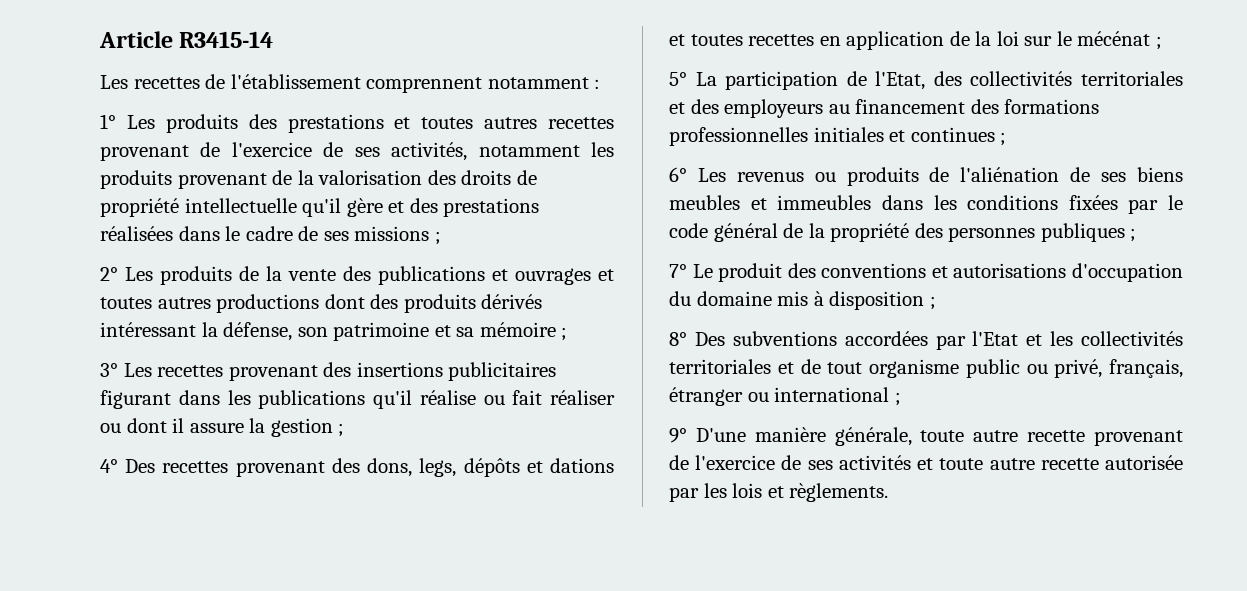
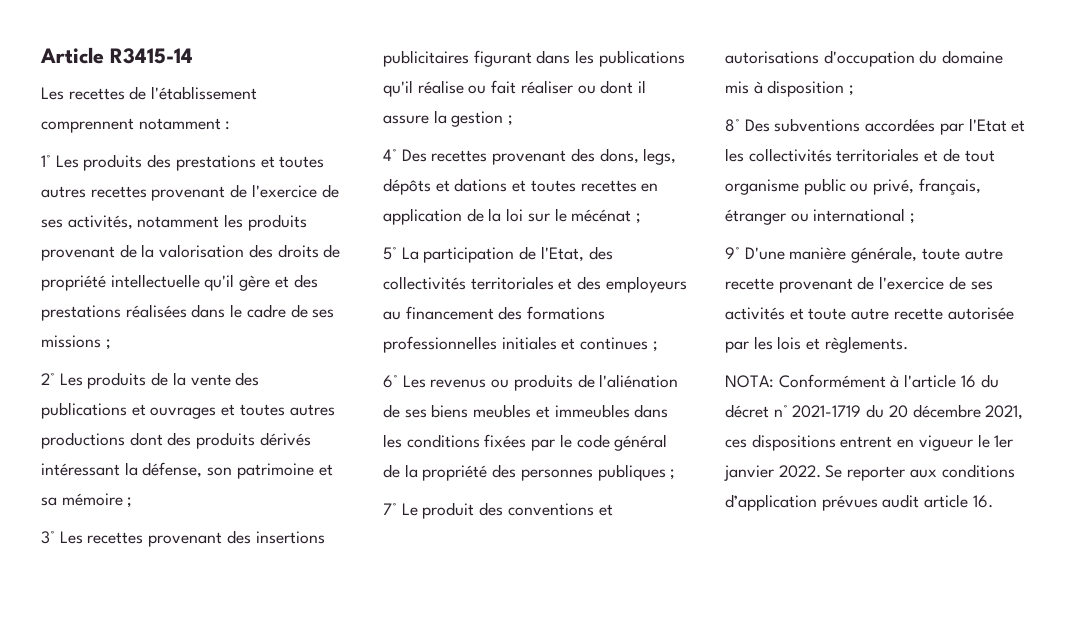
+ NOTA: Conformément à l'article 16 du décret n° 2021-1719 du 20 décembre 2021, ces dispositions entrent en vigueur le 1er janvier 2022. Se reporter aux conditions d’application prévues audit article 16.

